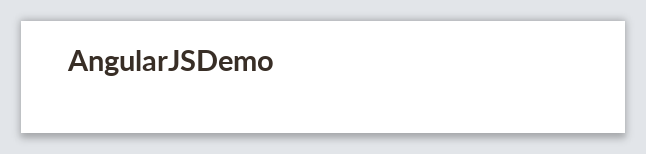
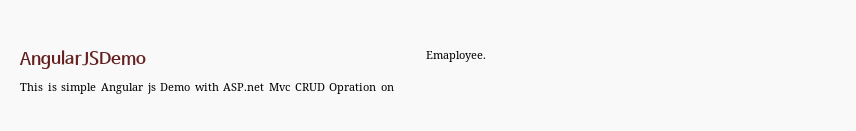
+ This is simple Angular js Demo with ASP.net Mvc CRUD Opration on Emaployee.

